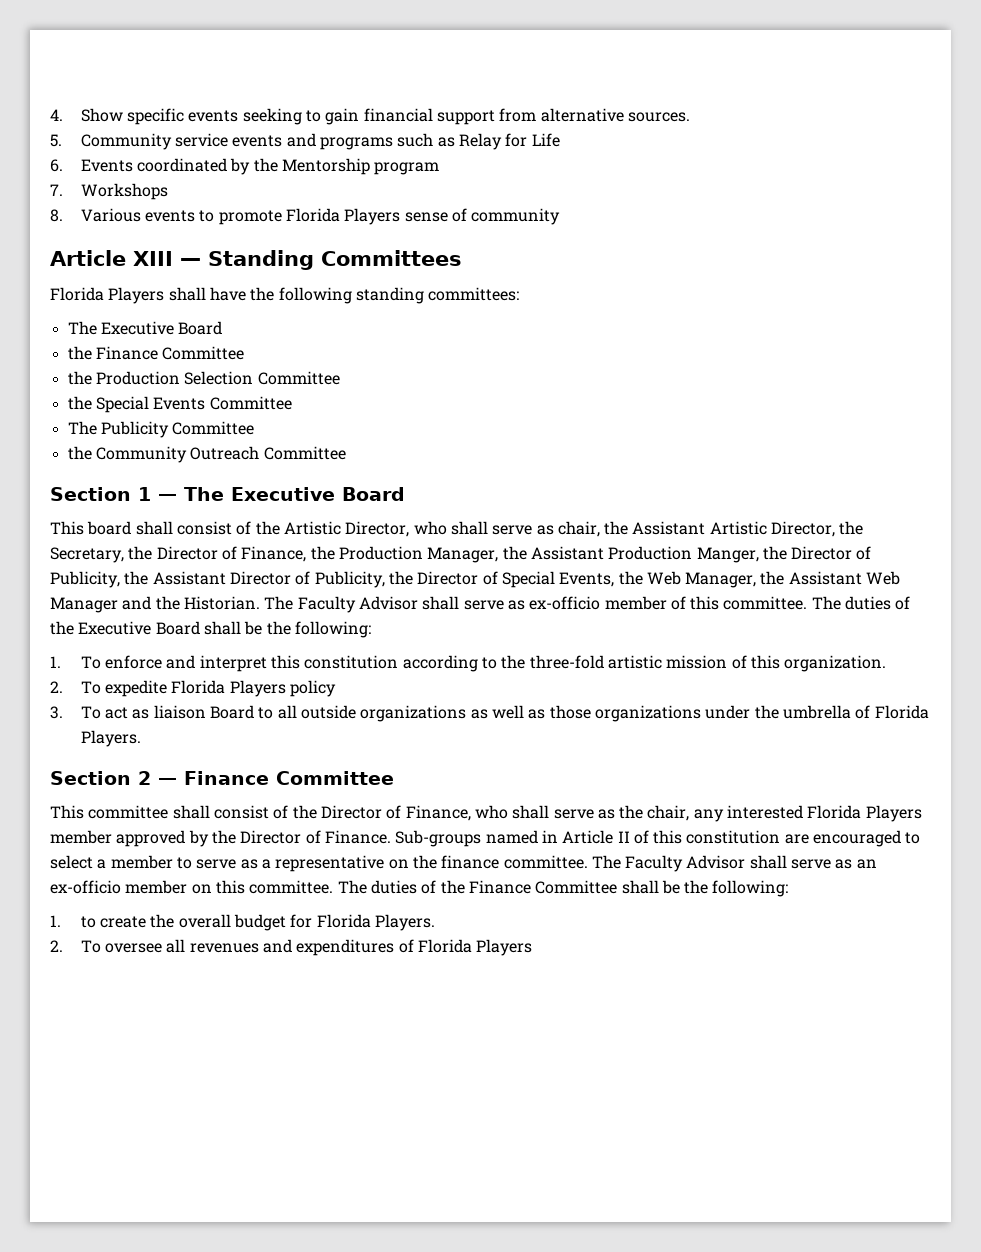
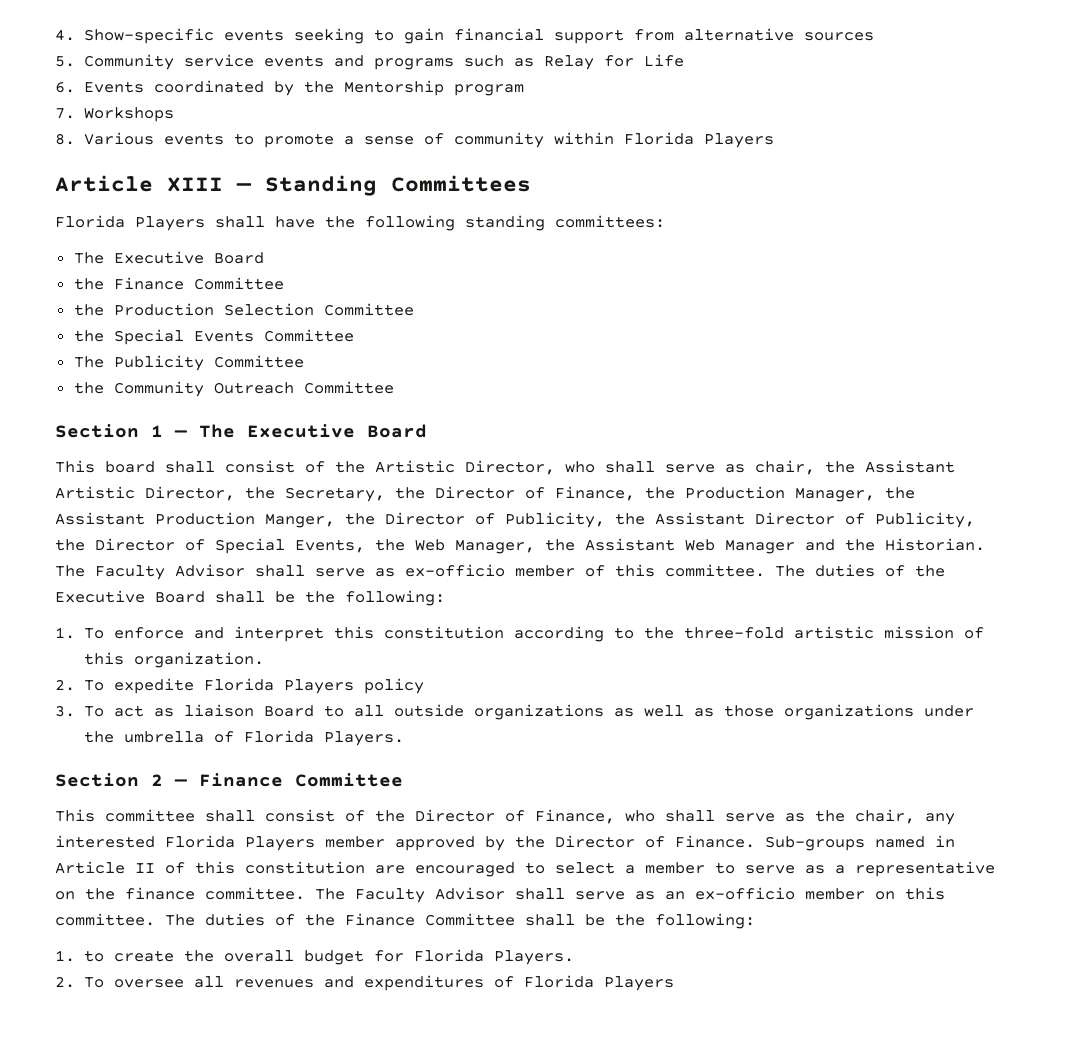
- 4. Show specific events seeking to gain financial support from alternative sources.
+ 4. Show-specific events seeking to gain financial support from alternative sources
- 8. Various events to promote Florida Players sense of community
+ 8. Various events to promote a sense of community within Florida Players

